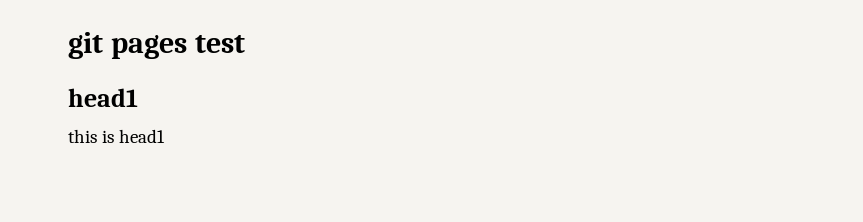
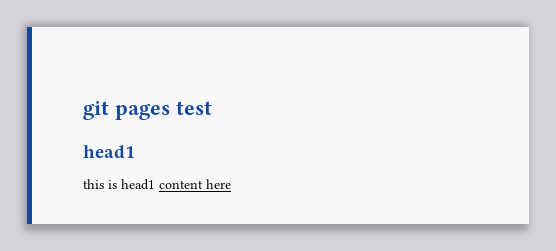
- this is head1
+ this is head1 content here

